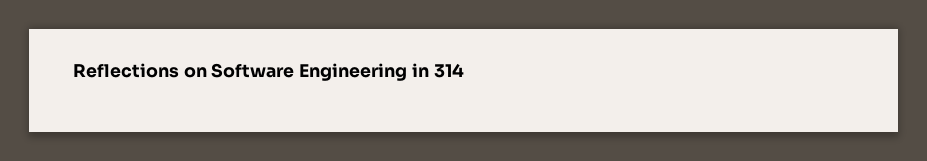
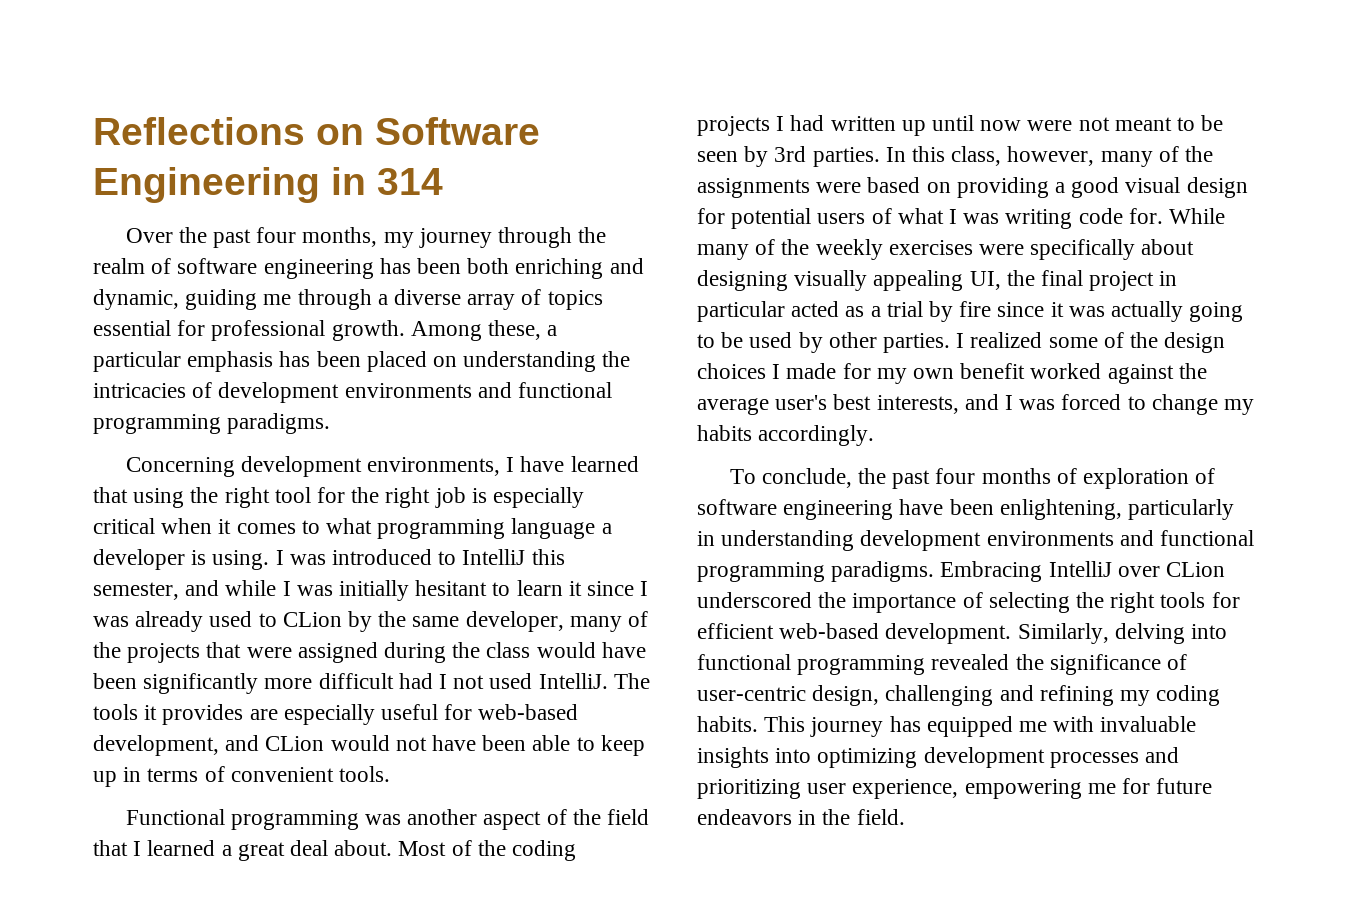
+ Over the past four months, my journey through the realm of software engineering has been both enriching and dynamic, guiding me through a diverse array of topics essential for professional growth. Among these, a particular emphasis has been placed on understanding the intricacies of development environments and functional programming paradigms.
+ Concerning development environments, I have learned that using the right tool for the right job is especially critical when it comes to what programming language a developer is using. I was introduced to IntelliJ this semester, and while I was initially hesitant to learn it since I was already used to CLion by the same developer, many of the projects that were assigned during the class would have been significantly more difficult had I not used IntelliJ. The tools it provides are especially useful for web-based development, and CLion would not have been able to keep up in terms of convenient tools.
+ Functional programming was another aspect of the field that I learned a great deal about. Most of the coding projects I had written up until now were not meant to be seen by 3rd parties. In this class, however, many of the assignments were based on providing a good visual design for potential users of what I was writing code for. While many of the weekly exercises were specifically about designing visually appealing UI, the final project in particular acted as a trial by fire since it was actually going to be used by other parties. I realized some of the design choices I made for my own benefit worked against the average user's best interests, and I was forced to change my habits accordingly.
+ To conclude, the past four months of exploration of software engineering have been enlightening, particularly in understanding development environments and functional programming paradigms. Embracing IntelliJ over CLion underscored the importance of selecting the right tools for efficient web-based development. Similarly, delving into functional programming revealed the significance of user-centric design, challenging and refining my coding habits. This journey has equipped me with invaluable insights into optimizing development processes and prioritizing user experience, empowering me for future endeavors in the field.

